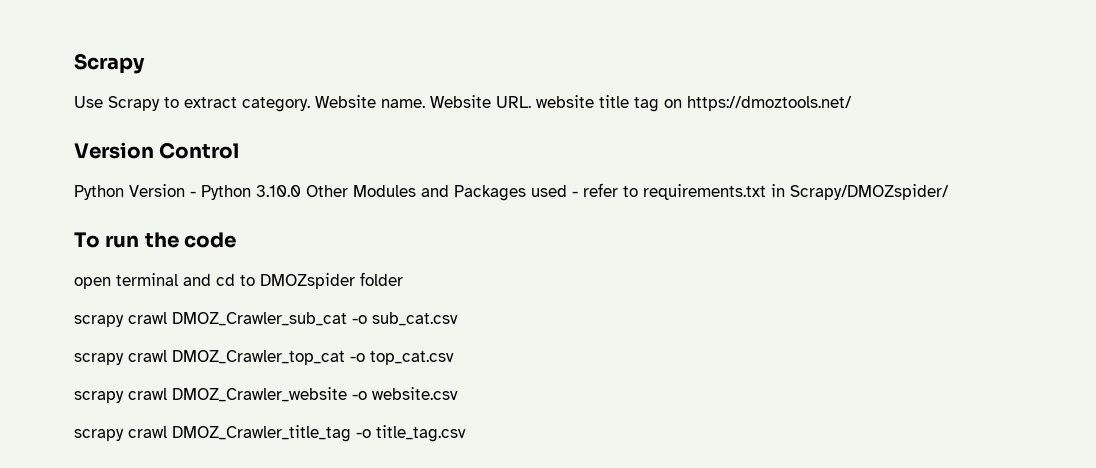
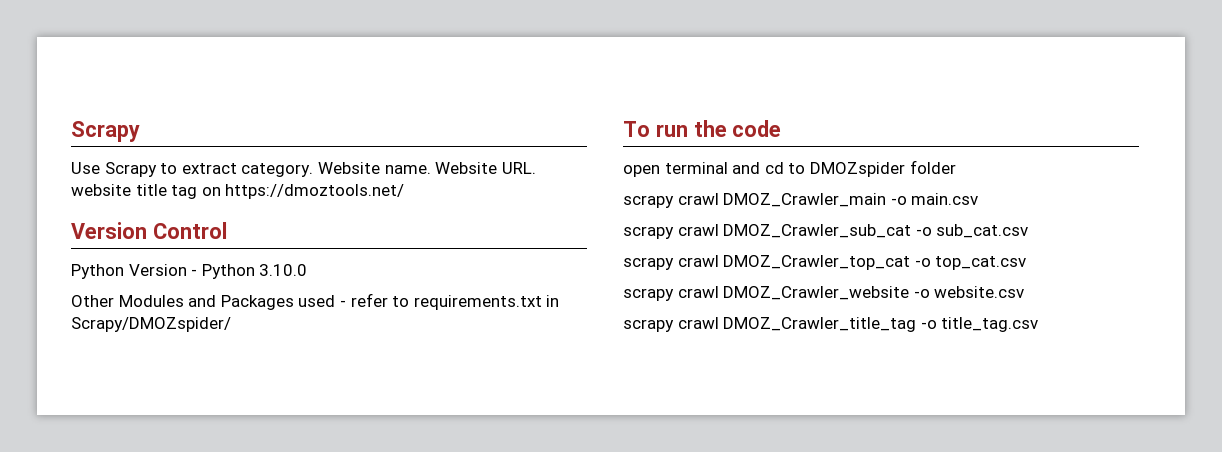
- Python Version - Python 3.10.0 Other Modules and Packages used - refer to requirements.txt in Scrapy/DMOZspider/
+ Python Version - Python 3.10.0
+ Other Modules and Packages used - refer to requirements.txt in Scrapy/DMOZspider/
+ scrapy crawl DMOZ_Crawler_main -o main.csv

